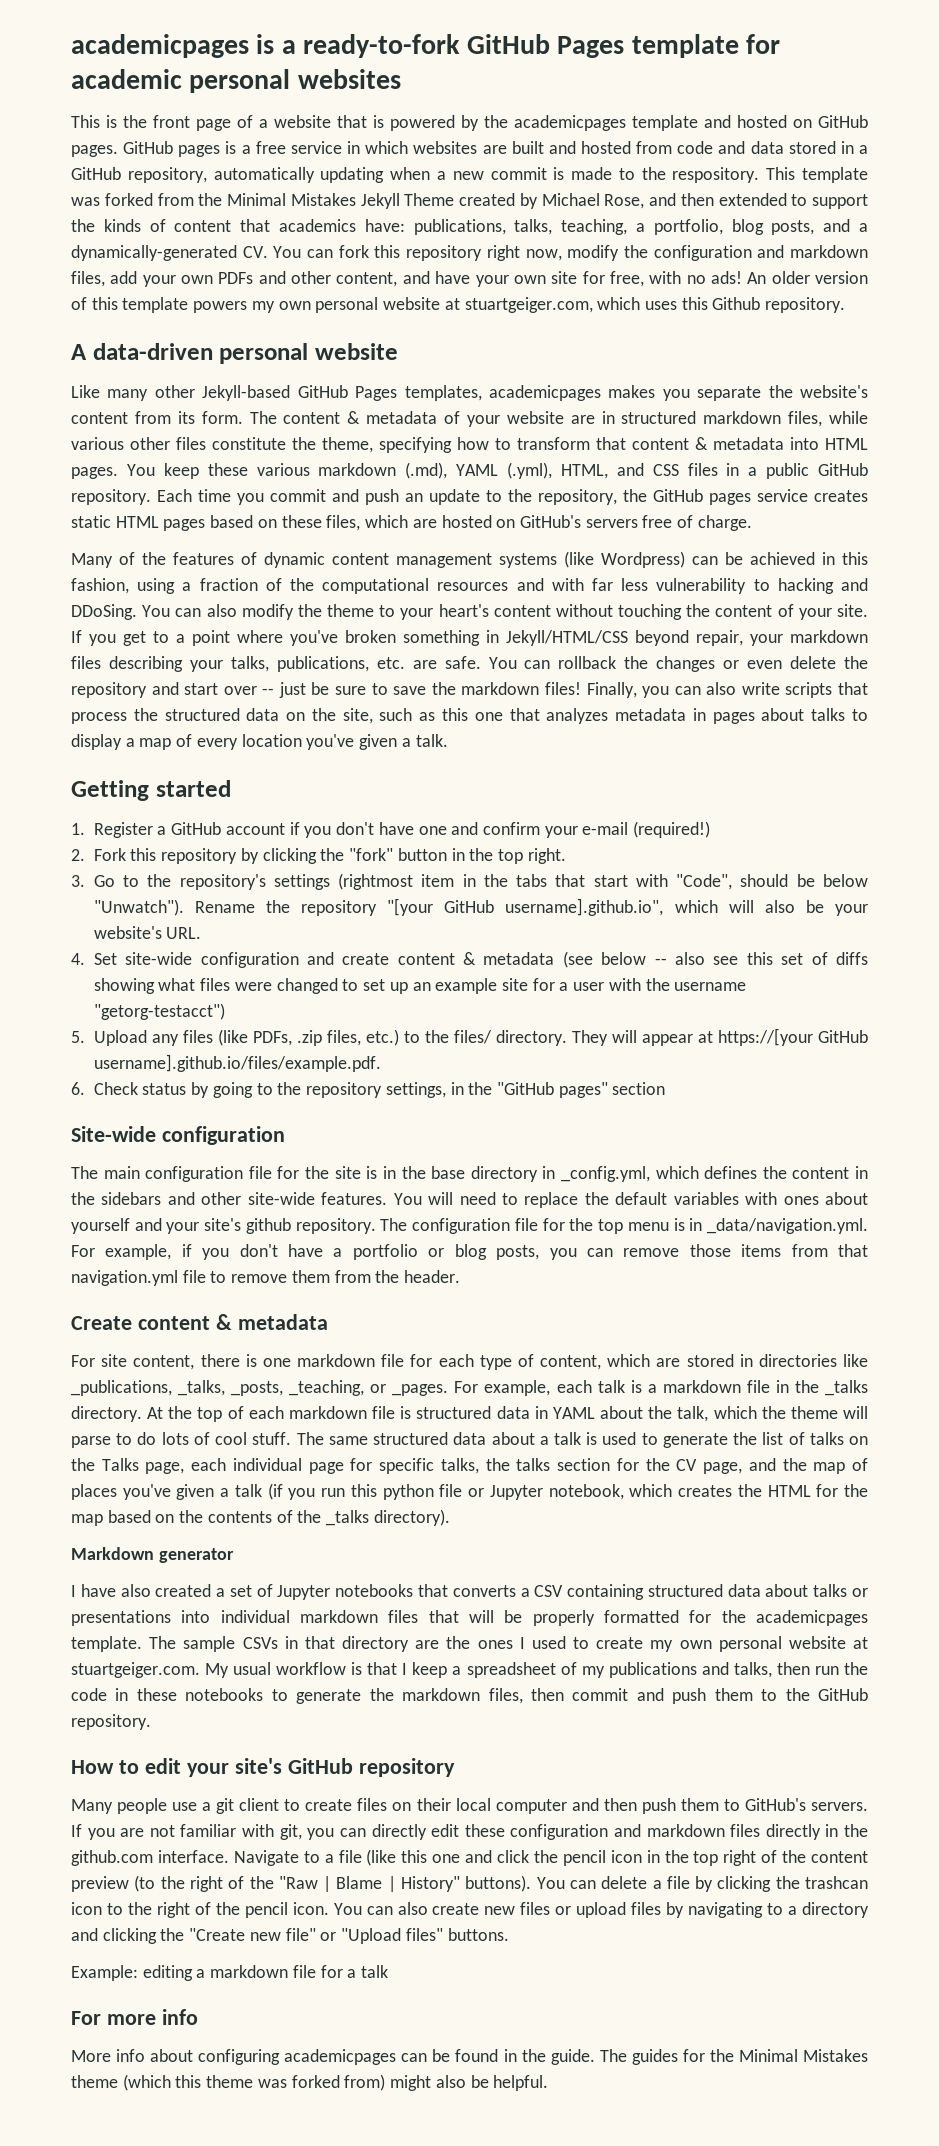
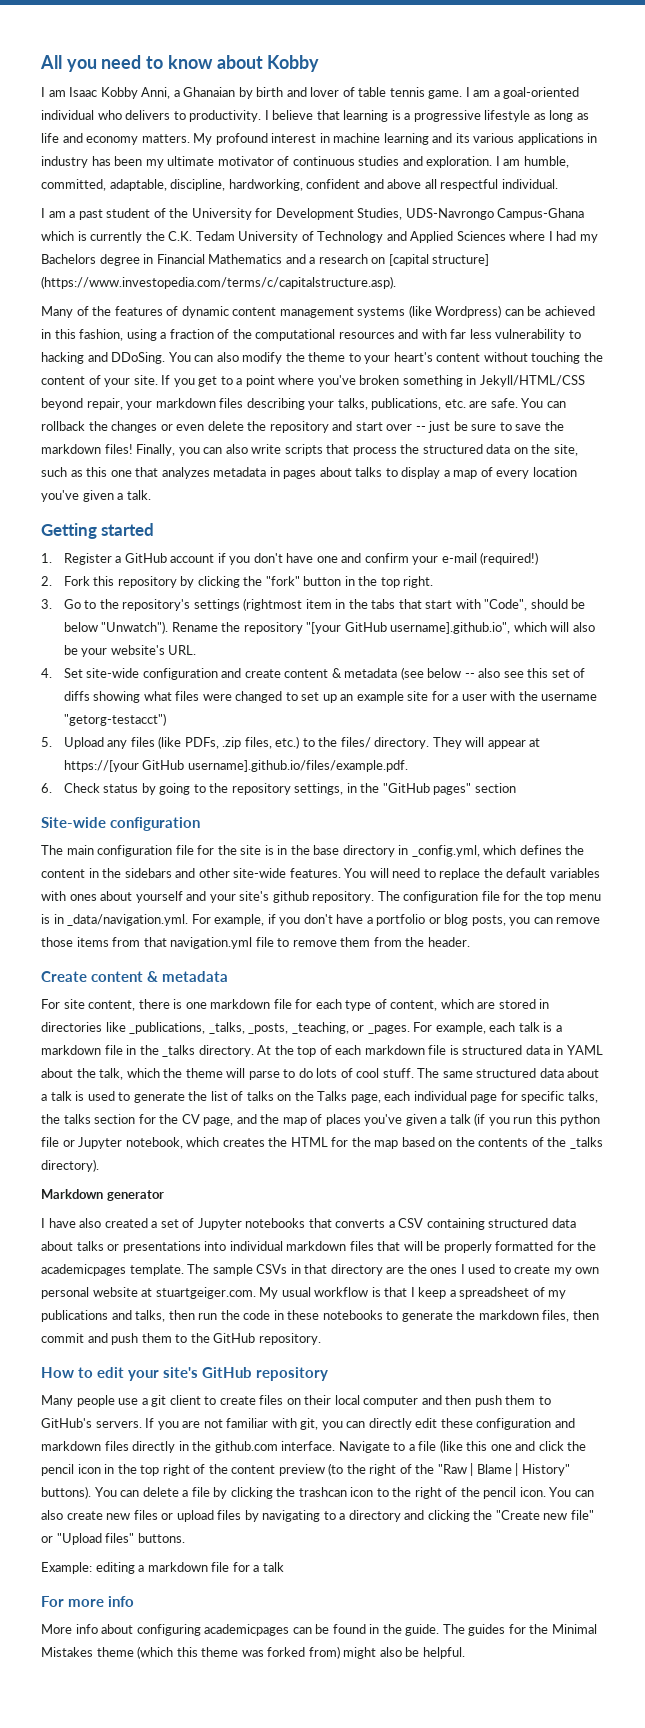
- academicpages is a ready-to-fork GitHub Pages template for academic personal websites
- This is the front page of a website that is powered by the academicpages template and hosted on GitHub pages. GitHub pages is a free service in which websites are built and hosted from code and data stored in a GitHub repository, automatically updating when a new commit is made to the respository. This template was forked from the Minimal Mistakes Jekyll Theme created by Michael Rose, and then extended to support the kinds of content that academics have: publications, talks, teaching, a portfolio, blog posts, and a dynamically-generated CV. You can fork this repository right now, modify the configuration and markdown files, add your own PDFs and other content, and have your own site for free, with no ads! An older version of this template powers my own personal website at stuartgeiger.com, which uses this Github repository.
- A data-driven personal website
- Like many other Jekyll-based GitHub Pages templates, academicpages makes you separate the website's content from its form. The content & metadata of your website are in structured markdown files, while various other files constitute the theme, specifying how to transform that content & metadata into HTML pages. You keep these various markdown (.md), YAML (.yml), HTML, and CSS files in a public GitHub repository. Each time you commit and push an update to the repository, the GitHub pages service creates static HTML pages based on these files, which are hosted on GitHub's servers free of charge.
+ All you need to know about Kobby
+ I am Isaac Kobby Anni, a Ghanaian by birth and lover of table tennis game. I am a goal-oriented individual who delivers to productivity. I believe that learning is a progressive lifestyle as long as life and economy matters. My profound interest in machine learning and its various applications in industry has been my ultimate motivator of continuous studies and exploration. I am humble, committed, adaptable, discipline, hardworking, confident and above all respectful individual.
+ I am a past student of the University for Development Studies, UDS-Navrongo Campus-Ghana which is currently the C.K. Tedam University of Technology and Applied Sciences where I had my Bachelors degree in Financial Mathematics and a research on [capital structure] (https://www.investopedia.com/terms/c/capitalstructure.asp).

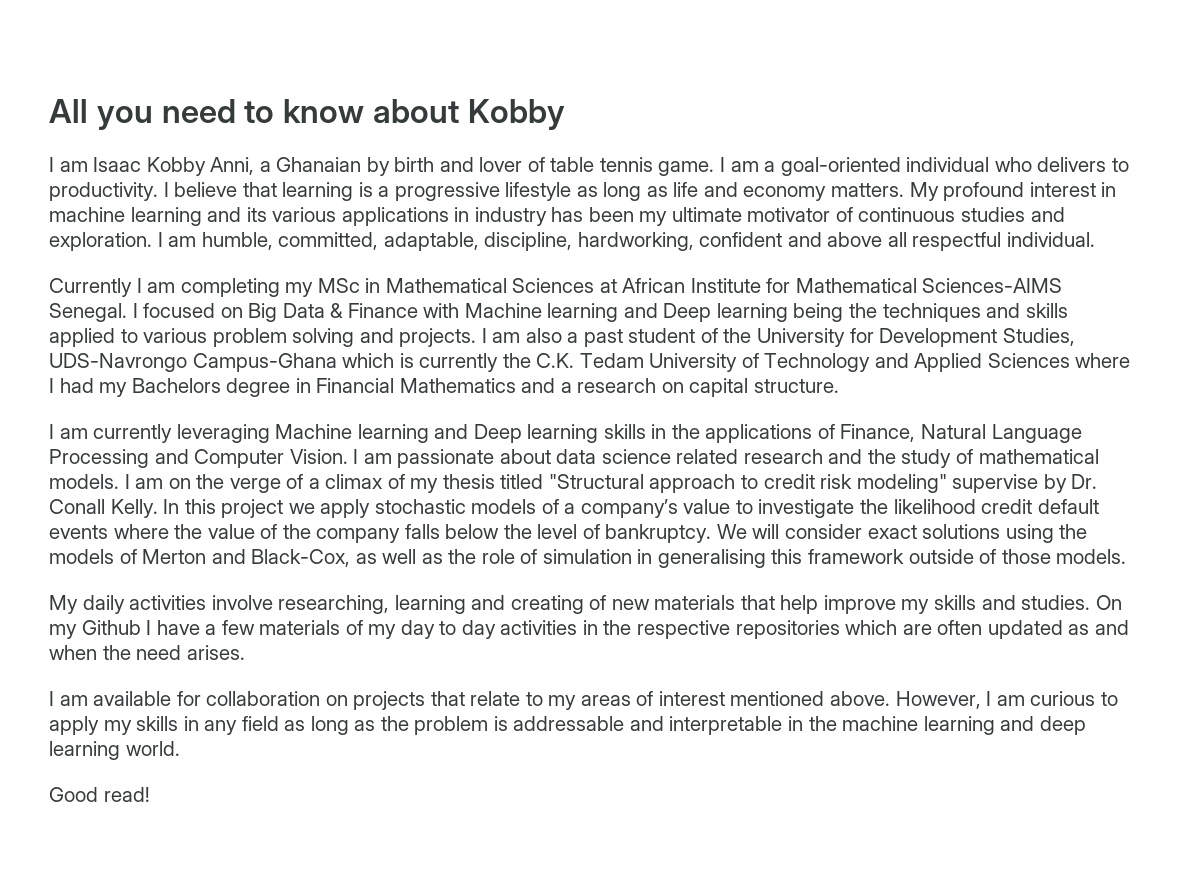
- I am a past student of the University for Development Studies, UDS-Navrongo Campus-Ghana which is currently the C.K. Tedam University of Technology and Applied Sciences where I had my Bachelors degree in Financial Mathematics and a research on [capital structure] (https://www.investopedia.com/terms/c/capitalstructure.asp).
- Many of the features of dynamic content management systems (like Wordpress) can be achieved in this fashion, using a fraction of the computational resources and with far less vulnerability to hacking and DDoSing. You can also modify the theme to your heart's content without touching the content of your site. If you get to a point where you've broken something in Jekyll/HTML/CSS beyond repair, your markdown files describing your talks, publications, etc. are safe. You can rollback the changes or even delete the repository and start over -- just be sure to save the markdown files! Finally, you can also write scripts that process the structured data on the site, such as this one that analyzes metadata in pages about talks to display a map of every location you've given a talk.
- Getting started
- 1. Register a GitHub account if you don't have one and confirm your e-mail (required!)
- 2. Fork this repository by clicking the "fork" button in the top right.
- 3. Go to the repository's settings (rightmost item in the tabs that start with "Code", should be below "Unwatch"). Rename the repository "[your GitHub username].github.io", which will also be your website's URL.
- 4. Set site-wide configuration and create content & metadata (see below -- also see this set of diffs showing what files were changed to set up an example site for a user with the username "getorg-testacct")
- 5. Upload any files (like PDFs, .zip files, etc.) to the files/ directory. They will appear at https://[your GitHub username].github.io/files/example.pdf.
- 6. Check status by going to the repository settings, in the "GitHub pages" section
- Site-wide configuration
- The main configuration file for the site is in the base directory in _config.yml, which defines the content in the sidebars and other site-wide features. You will need to replace the default variables with ones about yourself and your site's github repository. The configuration file for the top menu is in _data/navigation.yml. For example, if you don't have a portfolio or blog posts, you can remove those items from that navigation.yml file to remove them from the header.
- Create content & metadata
- For site content, there is one markdown file for each type of content, which are stored in directories like _publications, _talks, _posts, _teaching, or _pages. For example, each talk is a markdown file in the _talks directory. At the top of each markdown file is structured data in YAML about the talk, which the theme will parse to do lots of cool stuff. The same structured data about a talk is used to generate the list of talks on the Talks page, each individual page for specific talks, the talks section for the CV page, and the map of places you've given a talk (if you run this python file or Jupyter notebook, which creates the HTML for the map based on the contents of the _talks directory).
- Markdown generator
- I have also created a set of Jupyter notebooks that converts a CSV containing structured data about talks or presentations into individual markdown files that will be properly formatted for the academicpages template. The sample CSVs in that directory are the ones I used to create my own personal website at stuartgeiger.com. My usual workflow is that I keep a spreadsheet of my publications and talks, then run the code in these notebooks to generate the markdown files, then commit and push them to the GitHub repository.
- How to edit your site's GitHub repository
- Many people use a git client to create files on their local computer and then push them to GitHub's servers. If you are not familiar with git, you can directly edit these configuration and markdown files directly in the github.com interface. Navigate to a file (like this one and click the pencil icon in the top right of the content preview (to the right of the "Raw | Blame | History" buttons). You can delete a file by clicking the trashcan icon to the right of the pencil icon. You can also create new files or upload files by navigating to a directory and clicking the "Create new file" or "Upload files" buttons.
- Example: editing a markdown file for a talk
- For more info
- More info about configuring academicpages can be found in the guide. The guides for the Minimal Mistakes theme (which this theme was forked from) might also be helpful.
+ Currently I am completing my MSc in Mathematical Sciences at African Institute for Mathematical Sciences-AIMS Senegal. I focused on Big Data & Finance with Machine learning and Deep learning being the techniques and skills applied to various problem solving and projects. I am also a past student of the University for Development Studies, UDS-Navrongo Campus-Ghana which is currently the C.K. Tedam University of Technology and Applied Sciences where I had my Bachelors degree in Financial Mathematics and a research on capital structure.
+ I am currently leveraging Machine learning and Deep learning skills in the applications of Finance, Natural Language Processing and Computer Vision. I am passionate about data science related research and the study of mathematical models. I am on the verge of a climax of my thesis titled "Structural approach to credit risk modeling" supervise by Dr. Conall Kelly. In this project we apply stochastic models of a company’s value to investigate the likelihood credit default events where the value of the company falls below the level of bankruptcy. We will consider exact solutions using the models of Merton and Black-Cox, as well as the role of simulation in generalising this framework outside of those models.
+ My daily activities involve researching, learning and creating of new materials that help improve my skills and studies. On my Github I have a few materials of my day to day activities in the respective repositories which are often updated as and when the need arises.
+ I am available for collaboration on projects that relate to my areas of interest mentioned above. However, I am curious to apply my skills in any field as long as the problem is addressable and interpretable in the machine learning and deep learning world.
+ Good read!

